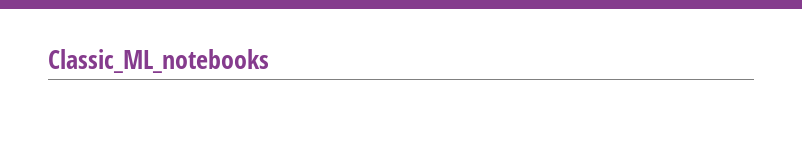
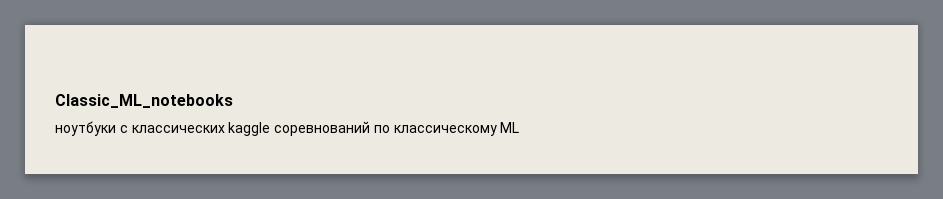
+ ноутбуки с классических kaggle соревнований по классическому ML

